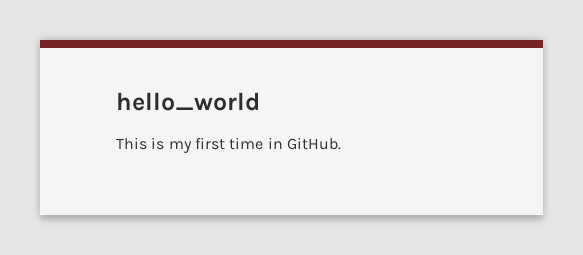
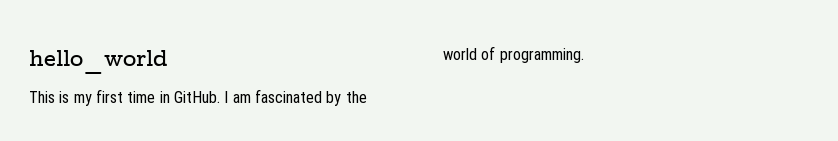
+ I am fascinated by the world of programming.

